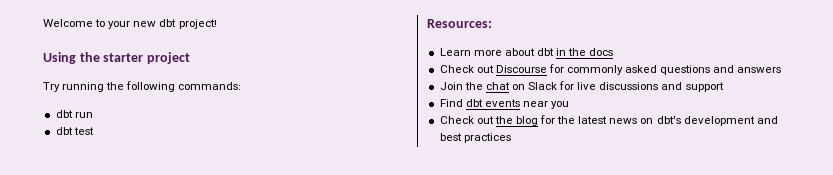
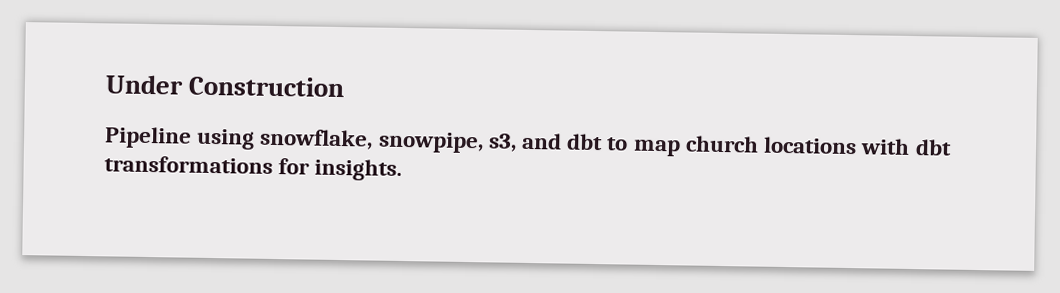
- Welcome to your new dbt project!
- Using the starter project
- Try running the following commands:
- dbt run
- dbt test
- Resources:
- Learn more about dbt in the docs
- Check out Discourse for commonly asked questions and answers
- Join the chat on Slack for live discussions and support
- Find dbt events near you
- Check out the blog for the latest news on dbt's development and best practices
+ Under Construction
+ Pipeline using snowflake, snowpipe, s3, and dbt to map church locations with dbt transformations for insights.

